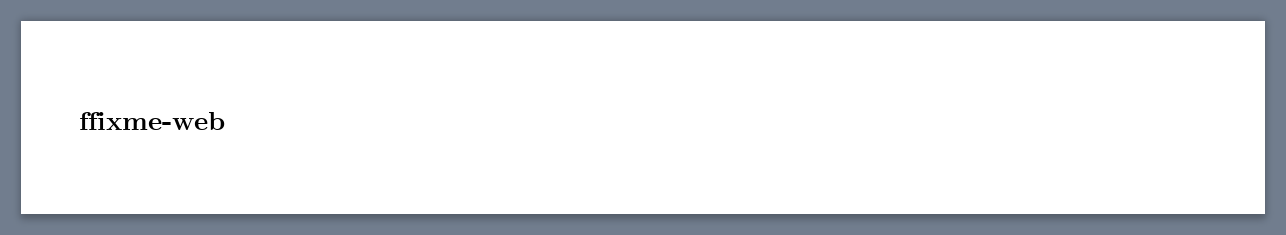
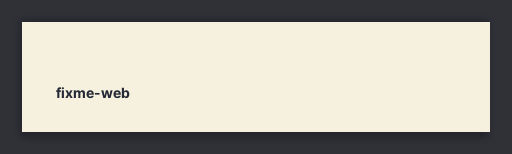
- ffixme-web
+ fixme-web

